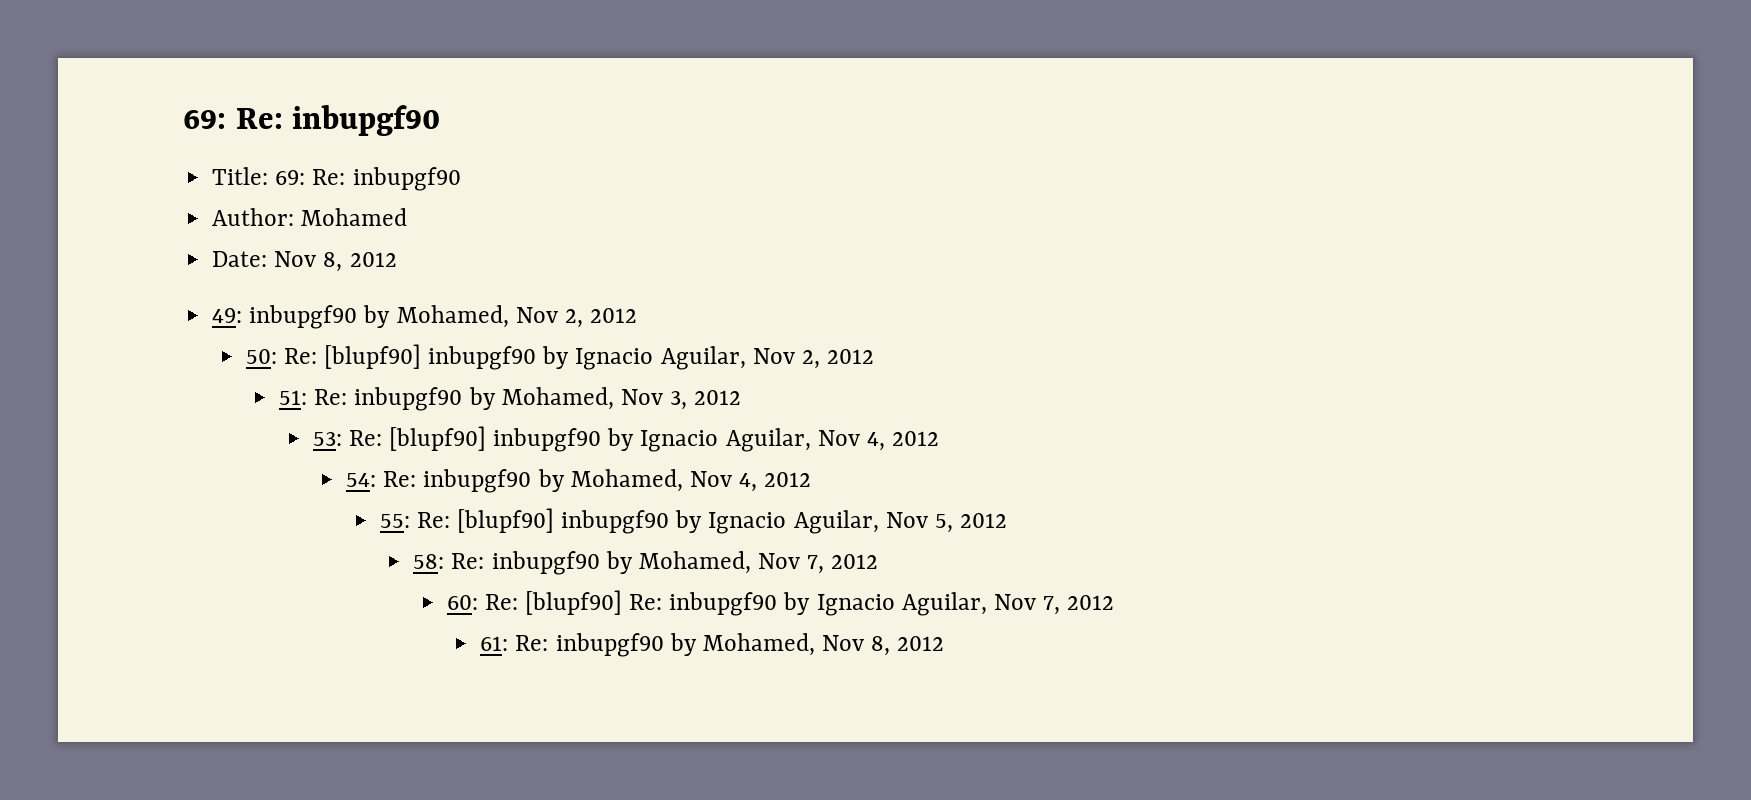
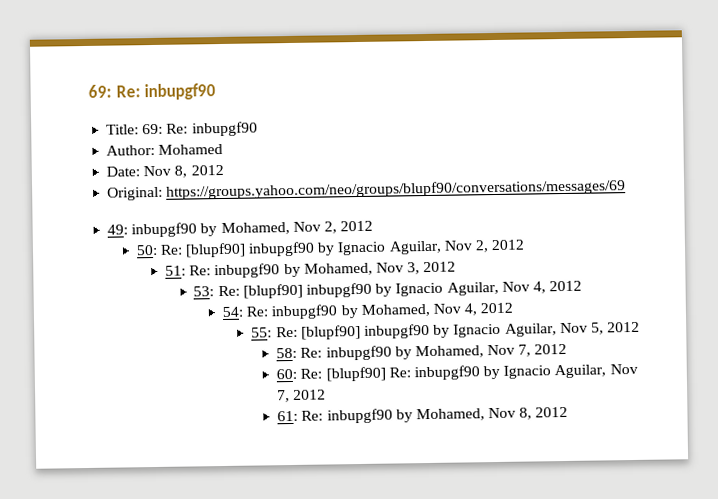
+ Original: https://groups.yahoo.com/neo/groups/blupf90/conversations/messages/69

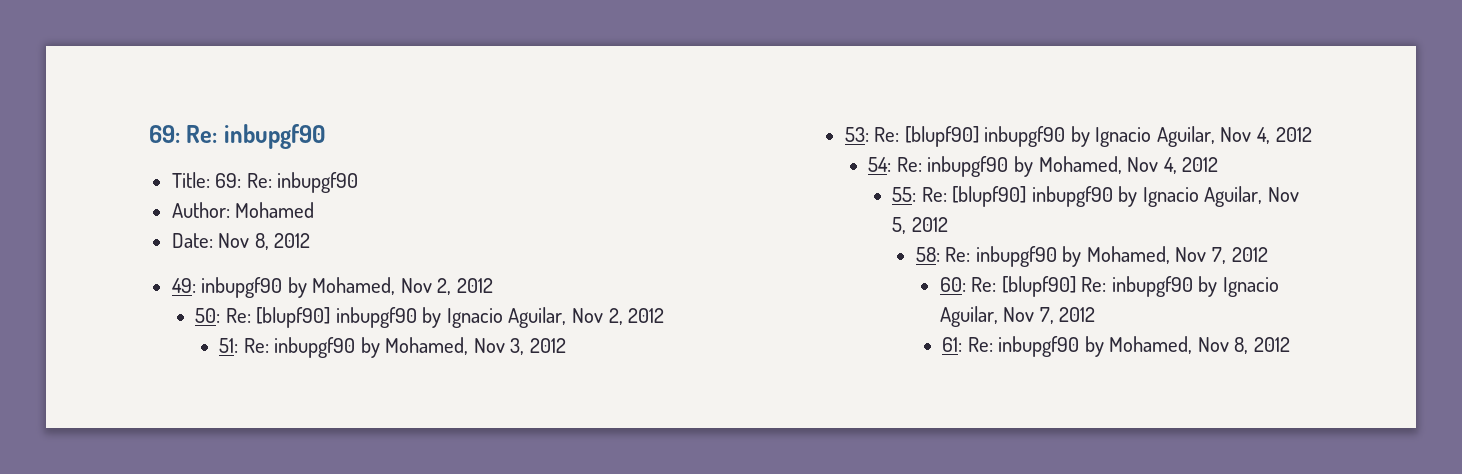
- Original: https://groups.yahoo.com/neo/groups/blupf90/conversations/messages/69

